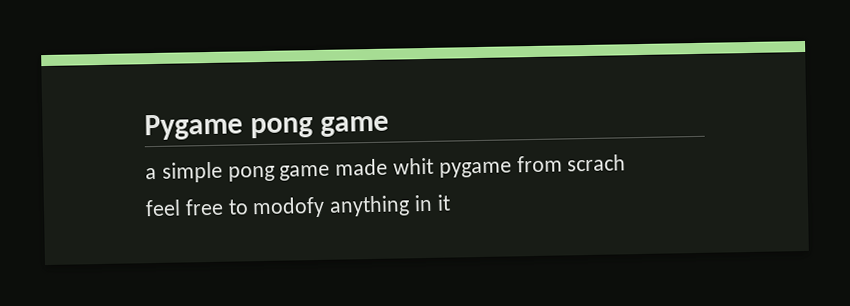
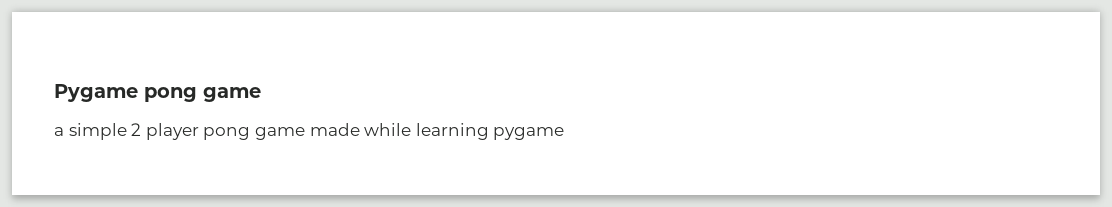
- a simple pong game made whit pygame from scrach
- feel free to modofy anything in it
+ a simple 2 player pong game made while learning pygame

